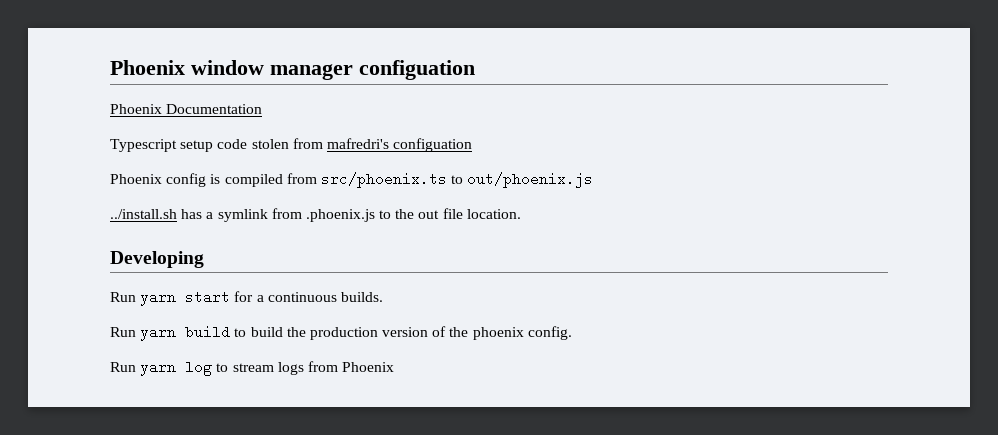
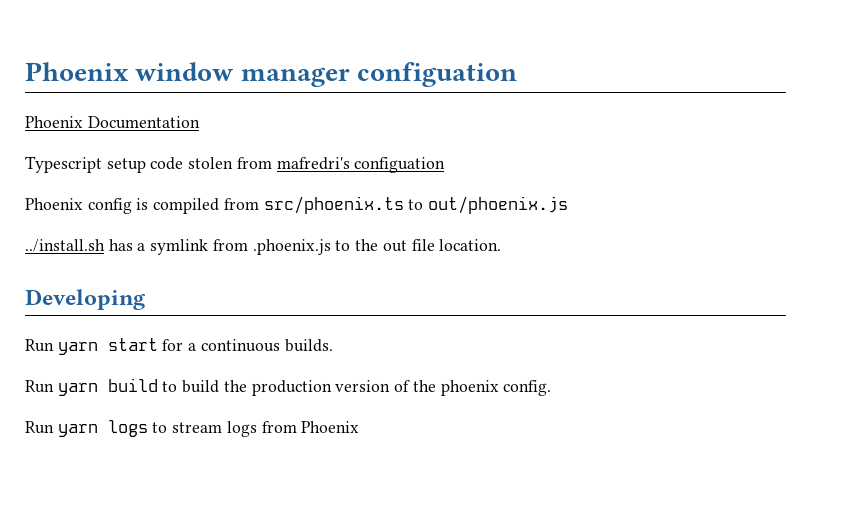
- Run yarn log to stream logs from Phoenix
+ Run yarn logs to stream logs from Phoenix

